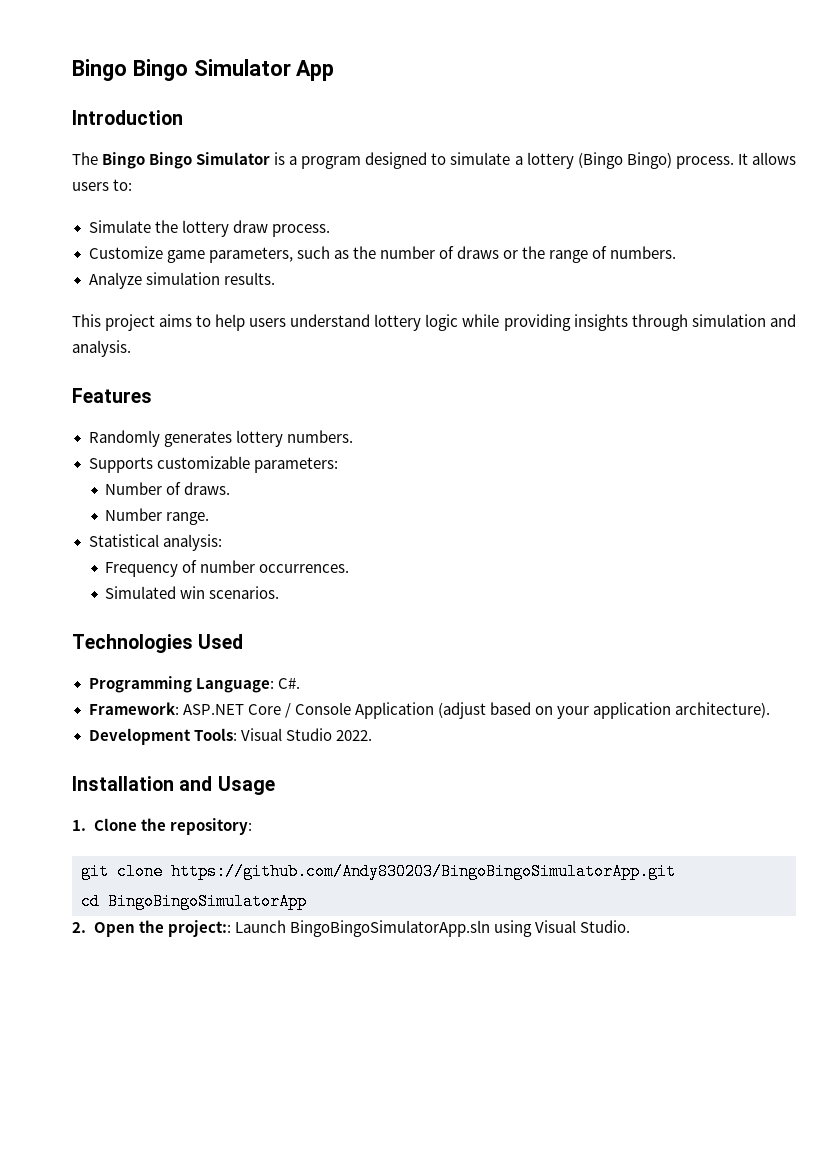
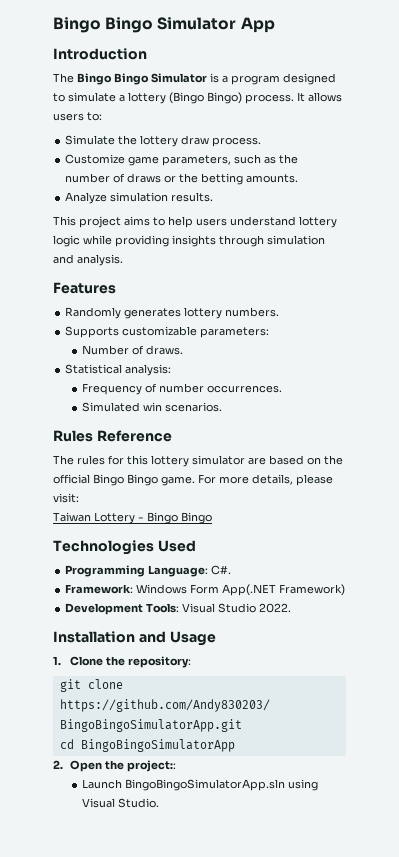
- Customize game parameters, such as the number of draws or the range of numbers.
+ Customize game parameters, such as the number of draws or the betting amounts.
- Number range.
+ Rules Reference
+ The rules for this lottery simulator are based on the official Bingo Bingo game. For more details, please visit:
+ Taiwan Lottery - Bingo Bingo
- Framework: ASP.NET Core / Console Application (adjust based on your application architecture).
+ Framework: Windows Form App(.NET Framework)
- 2. Open the project:: Launch BingoBingoSimulatorApp.sln using Visual Studio.
+ 2. Open the project::
+ Launch BingoBingoSimulatorApp.sln using Visual Studio.

